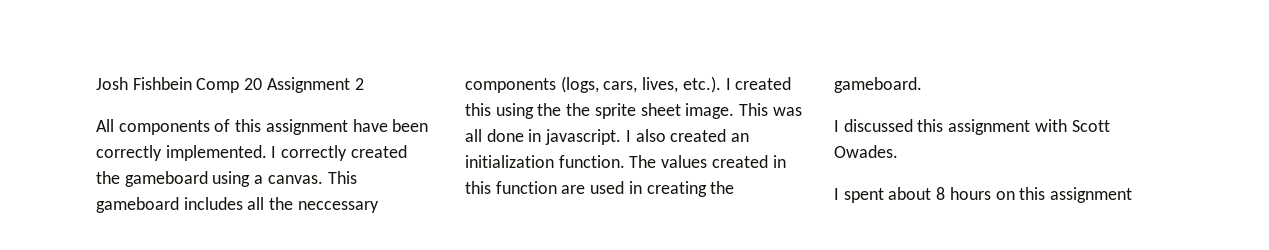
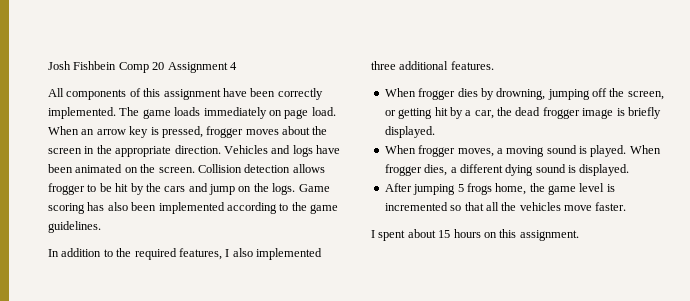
- Josh Fishbein Comp 20 Assignment 2
+ Josh Fishbein Comp 20 Assignment 4
- I correctly created the gameboard using a canvas. This gameboard includes all the neccessary components (logs, cars, lives, etc.). I created this using the the sprite sheet image. This was all done in javascript. I also created an initialization function. The values created in this function are used in creating the gameboard.
- I discussed this assignment with Scott Owades.
+ The game loads immediately on page load. When an arrow key is pressed, frogger moves about the screen in the appropriate direction. Vehicles and logs have been animated on the screen. Collision detection allows frogger to be hit by the cars and jump on the logs. Game scoring has also been implemented according to the game guidelines.
+ In addition to the required features, I also implemented three additional features.
+ When frogger dies by drowning, jumping off the screen, or getting hit by a car, the dead frogger image is briefly displayed.
+ When frogger moves, a moving sound is played. When frogger dies, a different dying sound is displayed.
+ After jumping 5 frogs home, the game level is incremented so that all the vehicles move faster.
- I spent about 8 hours on this assignment
+ I spent about 15 hours on this assignment.

